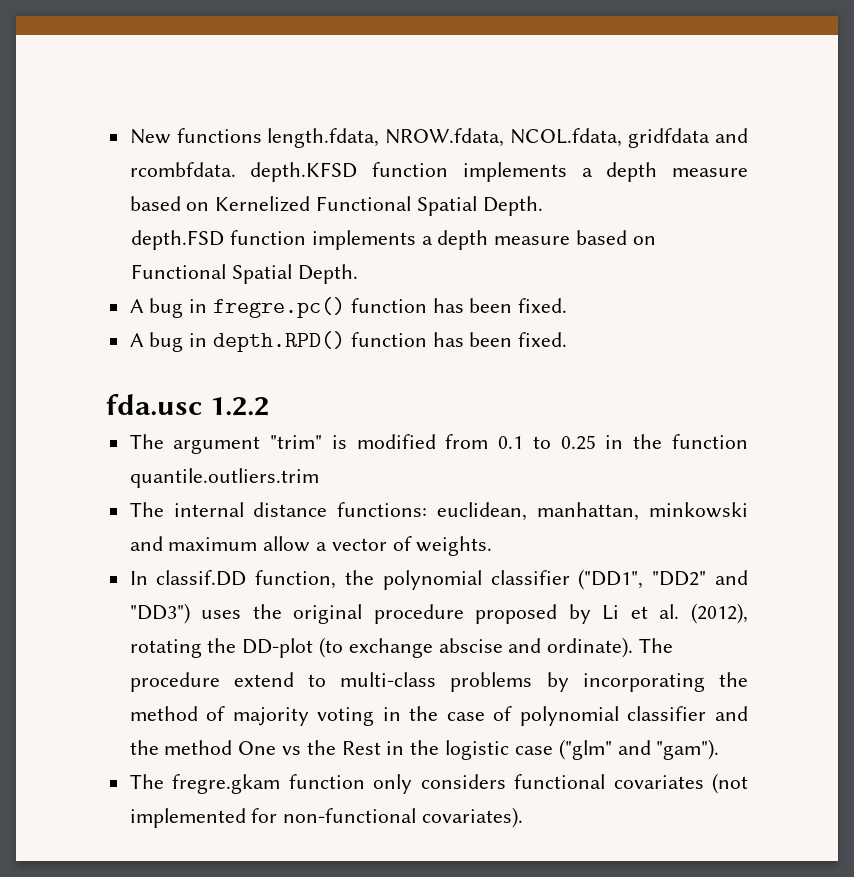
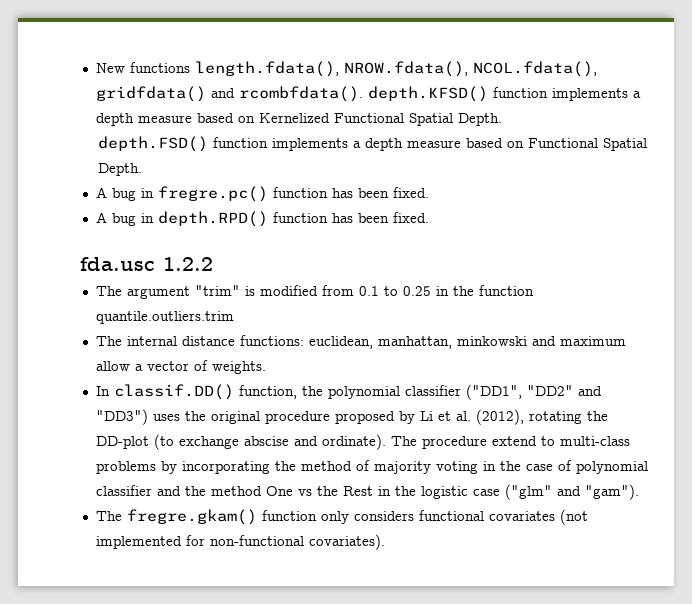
- New functions length.fdata, NROW.fdata, NCOL.fdata, gridfdata and rcombfdata. depth.KFSD function implements a depth measure based on Kernelized Functional Spatial Depth.
+ New functions length.fdata(), NROW.fdata(), NCOL.fdata(), gridfdata() and rcombfdata(). depth.KFSD() function implements a depth measure based on Kernelized Functional Spatial Depth.
- depth.FSD function implements a depth measure based on Functional Spatial Depth.
+ depth.FSD() function implements a depth measure based on Functional Spatial Depth.
- In classif.DD function, the polynomial classifier ("DD1", "DD2" and "DD3") uses the original procedure proposed by Li et al. (2012), rotating the DD-plot (to exchange abscise and ordinate).
+ In classif.DD() function, the polynomial classifier ("DD1", "DD2" and "DD3") uses the original procedure proposed by Li et al. (2012), rotating the DD-plot (to exchange abscise and ordinate).
- The fregre.gkam function only considers functional covariates (not implemented for non-functional covariates).
+ The fregre.gkam() function only considers functional covariates (not implemented for non-functional covariates).

